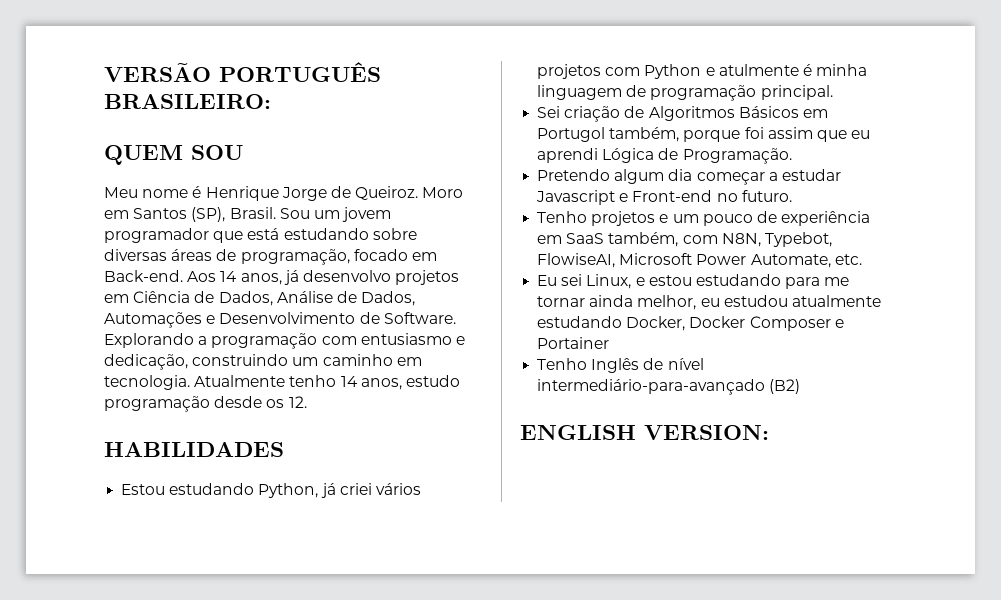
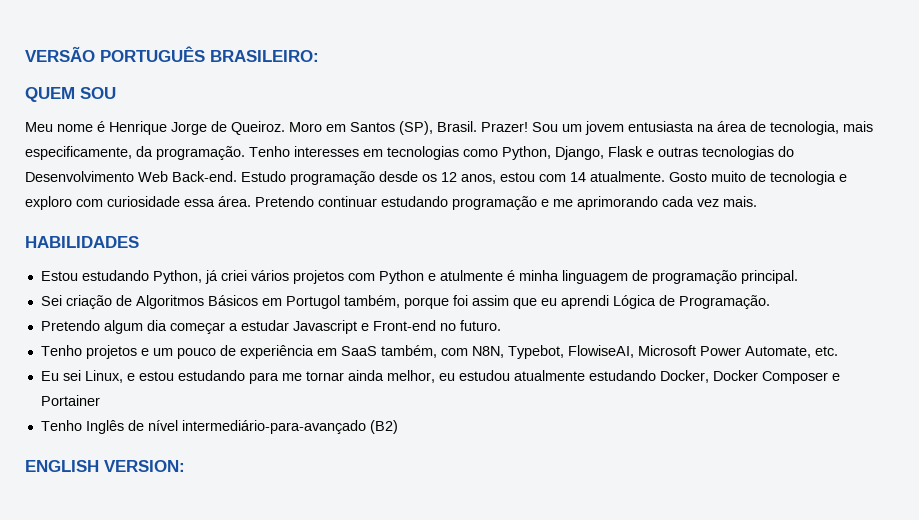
+ Prazer!
- Sou um jovem programador que está estudando sobre diversas áreas de programação, focado em Back-end. Aos 14 anos, já desenvolvo projetos em Ciência de Dados, Análise de Dados, Automações e Desenvolvimento de Software. Explorando a programação com entusiasmo e dedicação, construindo um caminho em tecnologia. Atualmente tenho 14 anos, estudo programação desde os 12.
+ Sou um jovem entusiasta na área de tecnologia, mais especificamente, da programação. Tenho interesses em tecnologias como Python, Django, Flask e outras tecnologias do Desenvolvimento Web Back-end. Estudo programação desde os 12 anos, estou com 14 atualmente. Gosto muito de tecnologia e exploro com curiosidade essa área. Pretendo continuar estudando programação e me aprimorando cada vez mais.

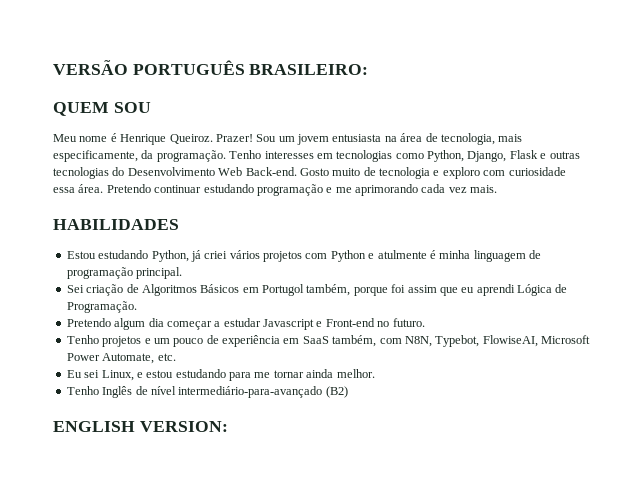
- Meu nome é Henrique Jorge de Queiroz. Moro em Santos (SP), Brasil.
+ Meu nome é Henrique Queiroz.
- Estudo programação desde os 12 anos, estou com 14 atualmente.
- Eu sei Linux, e estou estudando para me tornar ainda melhor, eu estudou atualmente estudando Docker, Docker Composer e Portainer
+ Eu sei Linux, e estou estudando para me tornar ainda melhor.

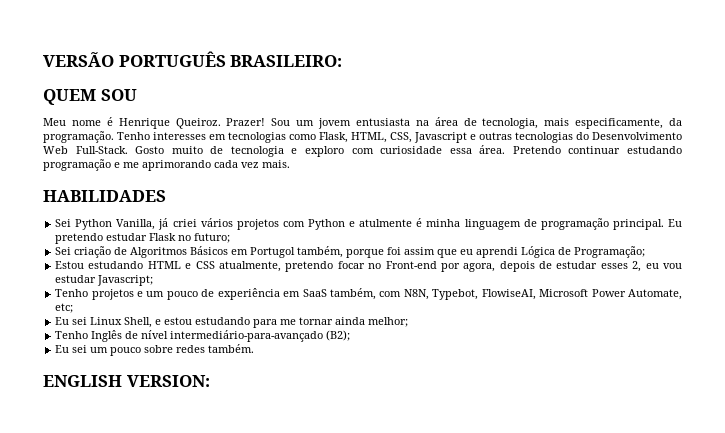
- Tenho interesses em tecnologias como Python, Django, Flask e outras tecnologias do Desenvolvimento Web Back-end.
+ Tenho interesses em tecnologias como Flask, HTML, CSS, Javascript e outras tecnologias do Desenvolvimento Web Full-Stack.
- Estou estudando Python, já criei vários projetos com Python e atulmente é minha linguagem de programação principal.
+ Sei Python Vanilla, já criei vários projetos com Python e atulmente é minha linguagem de programação principal. Eu pretendo estudar Flask no futuro;
- Sei criação de Algoritmos Básicos em Portugol também, porque foi assim que eu aprendi Lógica de Programação.
- Pretendo algum dia começar a estudar Javascript e Front-end no futuro.
+ Sei criação de Algoritmos Básicos em Portugol também, porque foi assim que eu aprendi Lógica de Programação;
+ Estou estudando HTML e CSS atualmente, pretendo focar no Front-end por agora, depois de estudar esses 2, eu vou estudar Javascript;
- Tenho projetos e um pouco de experiência em SaaS também, com N8N, Typebot, FlowiseAI, Microsoft Power Automate, etc.
- Eu sei Linux, e estou estudando para me tornar ainda melhor.
+ Tenho projetos e um pouco de experiência em SaaS também, com N8N, Typebot, FlowiseAI, Microsoft Power Automate, etc;
+ Eu sei Linux Shell, e estou estudando para me tornar ainda melhor;
- Tenho Inglês de nível intermediário-para-avançado (B2)
+ Tenho Inglês de nível intermediário-para-avançado (B2);
+ Eu sei um pouco sobre redes também.

